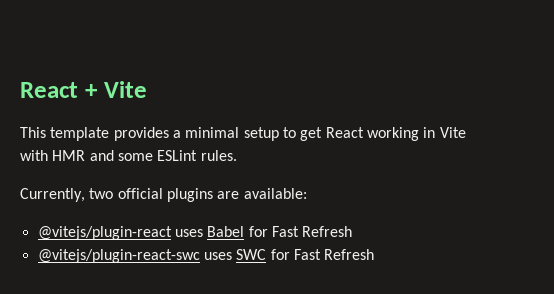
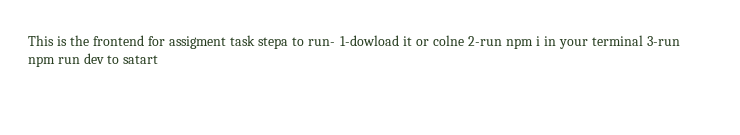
- React + Vite
- This template provides a minimal setup to get React working in Vite with HMR and some ESLint rules.
- Currently, two official plugins are available:
- @vitejs/plugin-react uses Babel for Fast Refresh
- @vitejs/plugin-react-swc uses SWC for Fast Refresh
+ This is the frontend for assigment task stepa to run- 1-dowload it or colne 2-run npm i in your terminal 3-run npm run dev to satart

